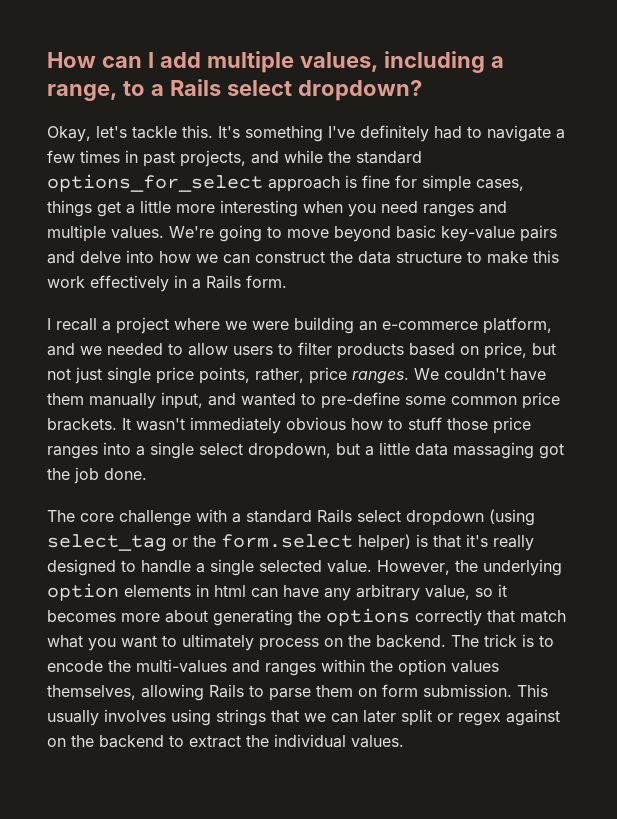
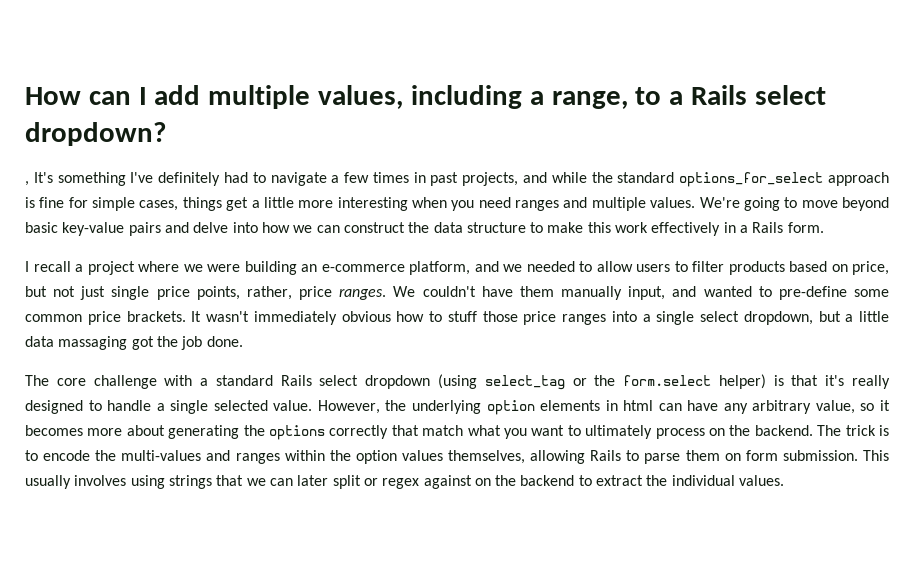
- Okay, let's tackle this. It's something I've definitely had to navigate a few times in past projects, and while the standard options_for_select approach is fine for simple cases, things get a little more interesting when you need ranges and multiple values.
+ , It's something I've definitely had to navigate a few times in past projects, and while the standard options_for_select approach is fine for simple cases, things get a little more interesting when you need ranges and multiple values.

